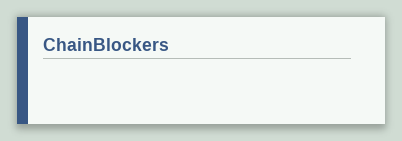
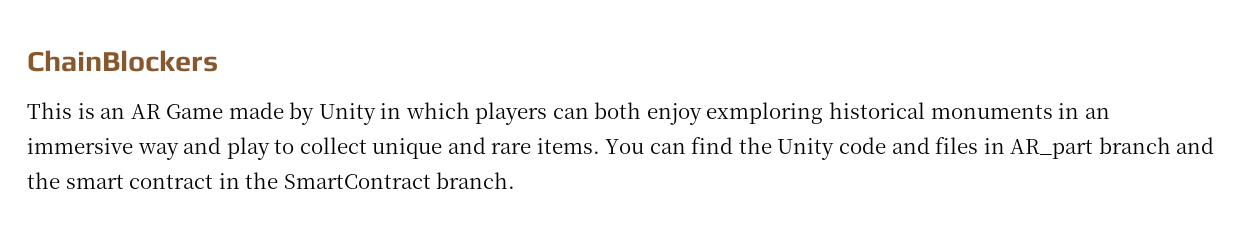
+ This is an AR Game made by Unity in which players can both enjoy exmploring historical monuments in an immersive way and play to collect unique and rare items. You can find the Unity code and files in AR_part branch and the smart contract in the SmartContract branch.

